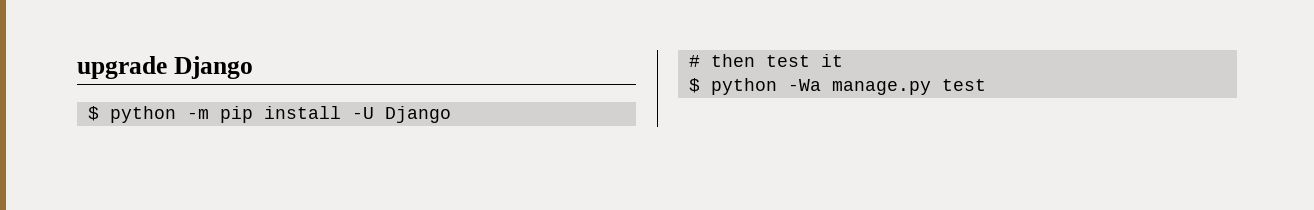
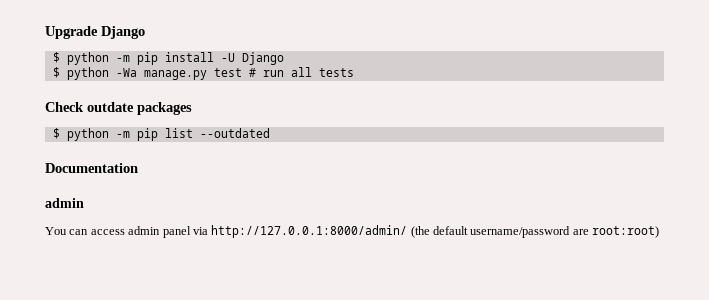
- upgrade Django
+ Upgrade Django
- # then test it
- $ python -Wa manage.py test
+ $ python -Wa manage.py test # run all tests
+ Check outdate packages
+ $ python -m pip list --outdated
+ Documentation
+ admin
+ You can access admin panel via http://127.0.0.1:8000/admin/ (the default username/password are root:root)

